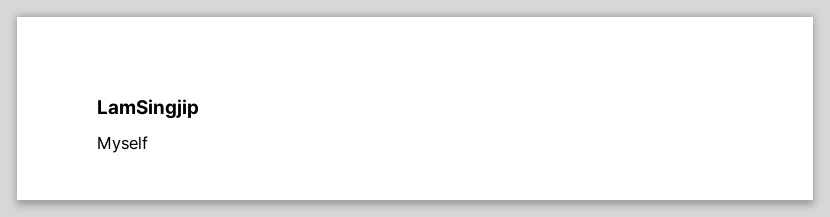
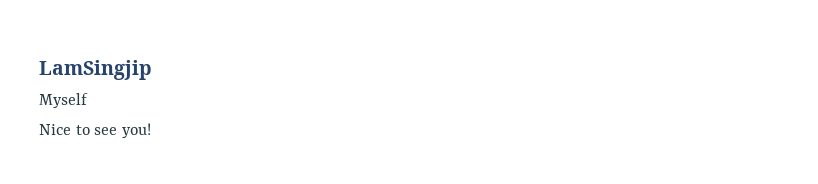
+ Nice to see you!

